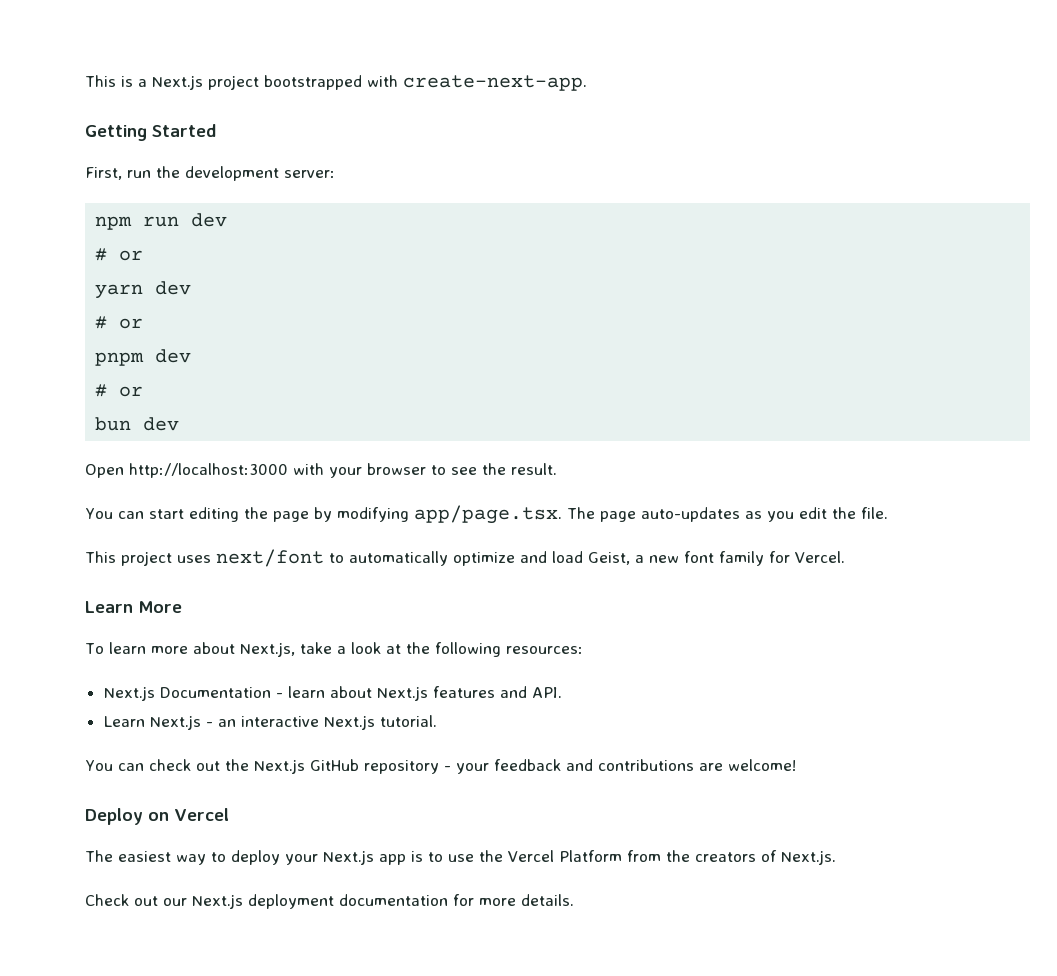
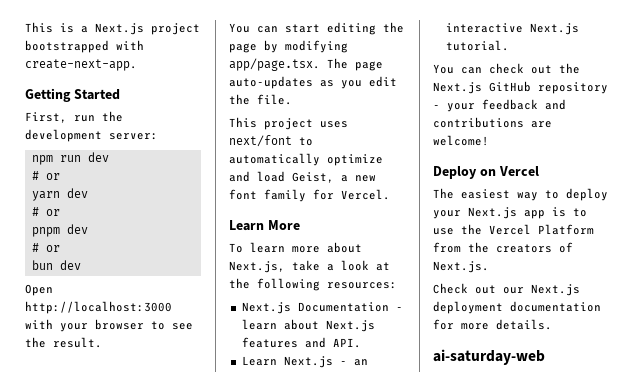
+ ai-saturday-web

